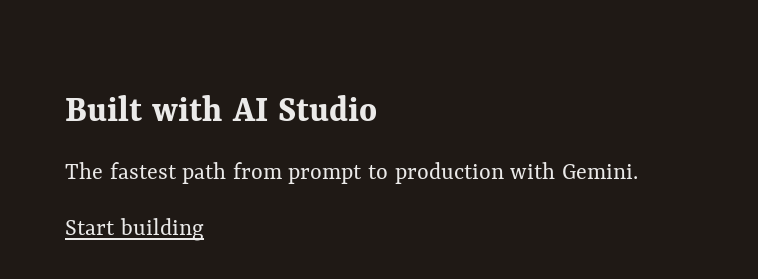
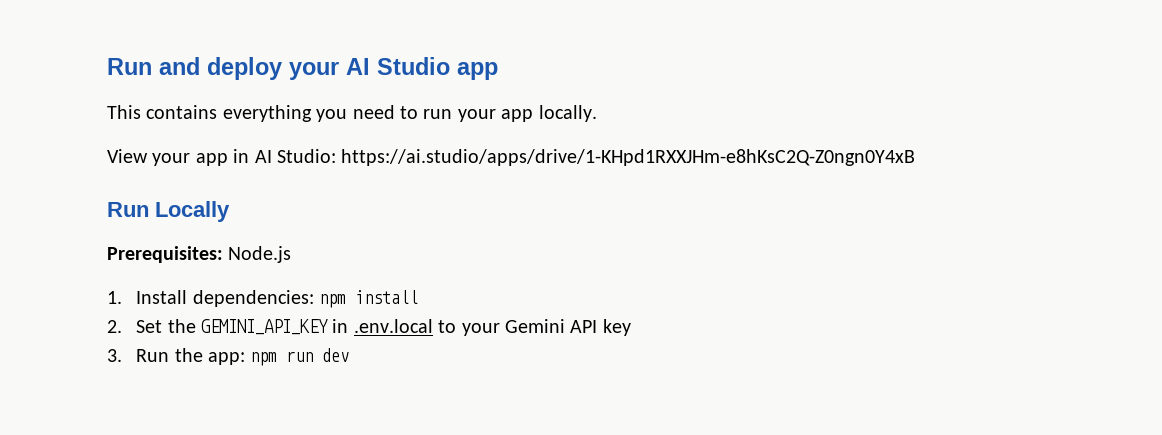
- Built with AI Studio
- The fastest path from prompt to production with Gemini.
- Start building
+ Run and deploy your AI Studio app
+ This contains everything you need to run your app locally.
+ View your app in AI Studio: https://ai.studio/apps/drive/1-KHpd1RXXJHm-e8hKsC2Q-Z0ngn0Y4xB
+ Run Locally
+ Prerequisites: Node.js
+ 1. Install dependencies: npm install
+ 2. Set the GEMINI_API_KEY in .env.local to your Gemini API key
+ 3. Run the app: npm run dev

